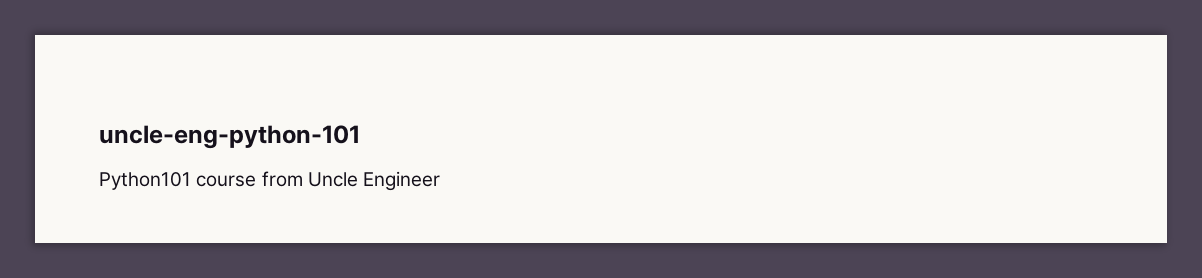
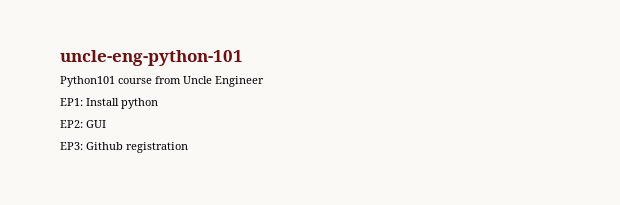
+ EP1: Install python
+ EP2: GUI
+ EP3: Github registration

